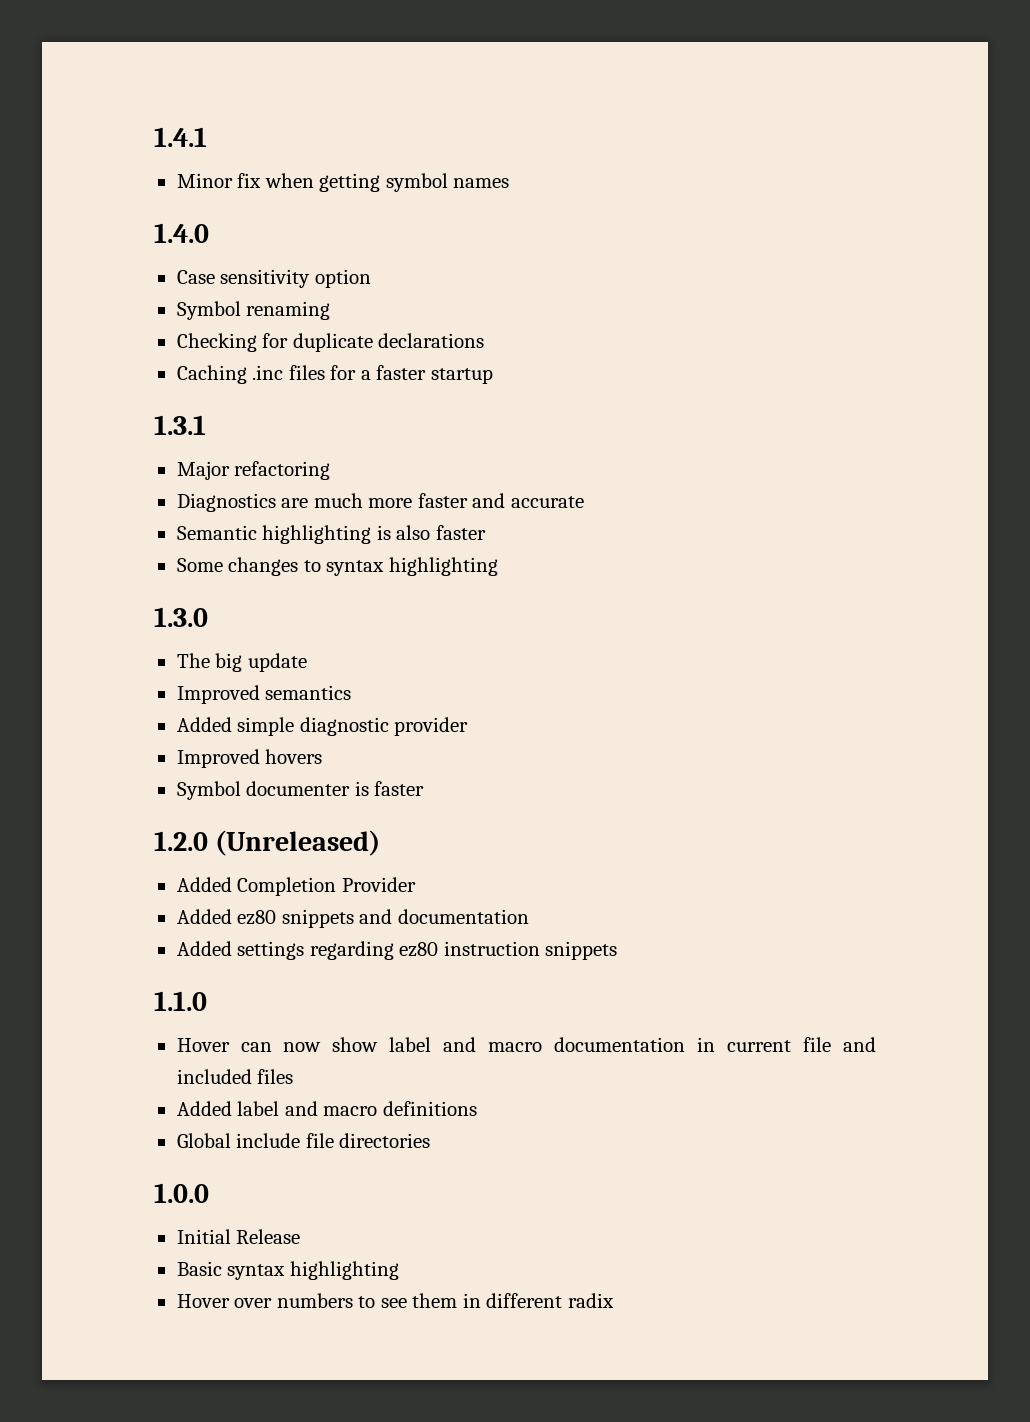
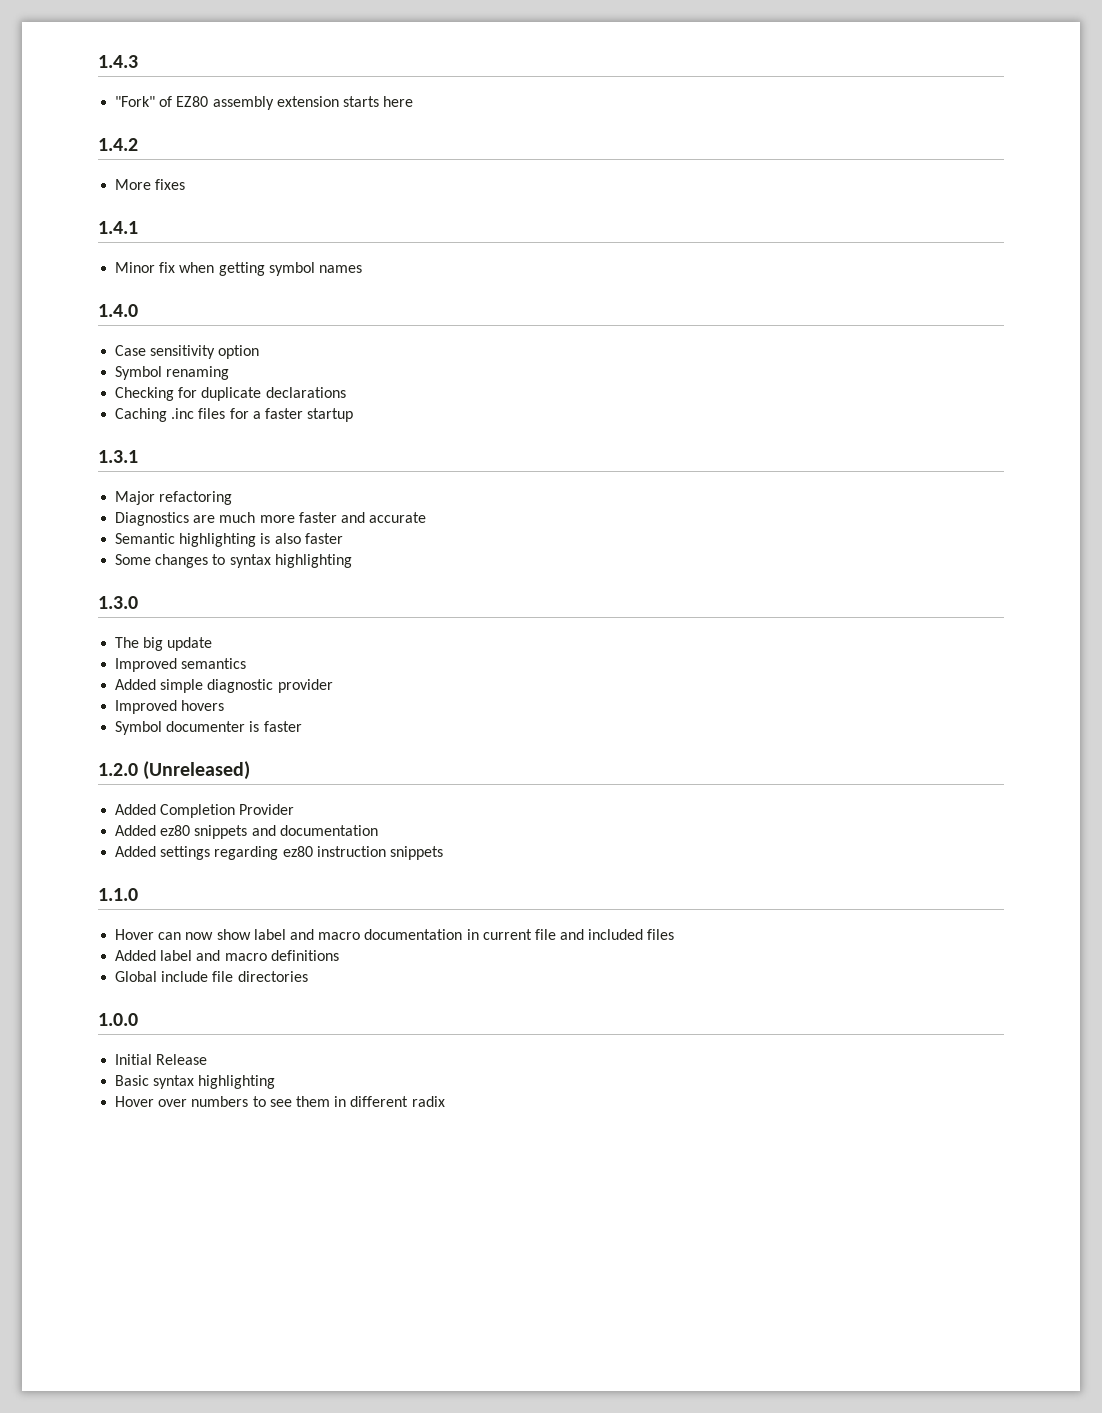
+ 1.4.3
+ "Fork" of EZ80 assembly extension starts here
+ 1.4.2
+ More fixes

